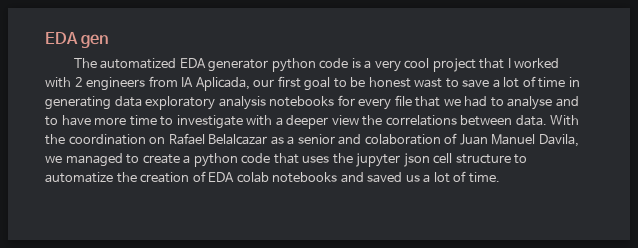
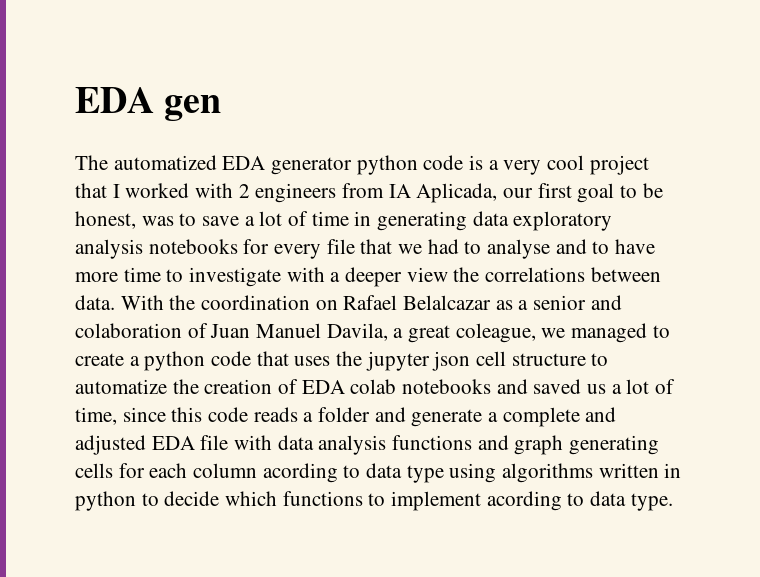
- The automatized EDA generator python code is a very cool project that I worked with 2 engineers from IA Aplicada, our first goal to be honest wast to save a lot of time in generating data exploratory analysis notebooks for every file that we had to analyse and to have more time to investigate with a deeper view the correlations between data.
+ The automatized EDA generator python code is a very cool project that I worked with 2 engineers from IA Aplicada, our first goal to be honest, was to save a lot of time in generating data exploratory analysis notebooks for every file that we had to analyse and to have more time to investigate with a deeper view the correlations between data.
- With the coordination on Rafael Belalcazar as a senior and colaboration of Juan Manuel Davila, we managed to create a python code that uses the jupyter json cell structure to automatize the creation of EDA colab notebooks and saved us a lot of time.
+ With the coordination on Rafael Belalcazar as a senior and colaboration of Juan Manuel Davila, a great coleague, we managed to create a python code that uses the jupyter json cell structure to automatize the creation of EDA colab notebooks and saved us a lot of time, since this code reads a folder and generate a complete and adjusted EDA file with data analysis functions and graph generating cells for each column acording to data type using algorithms written in python to decide which functions to implement acording to data type.

